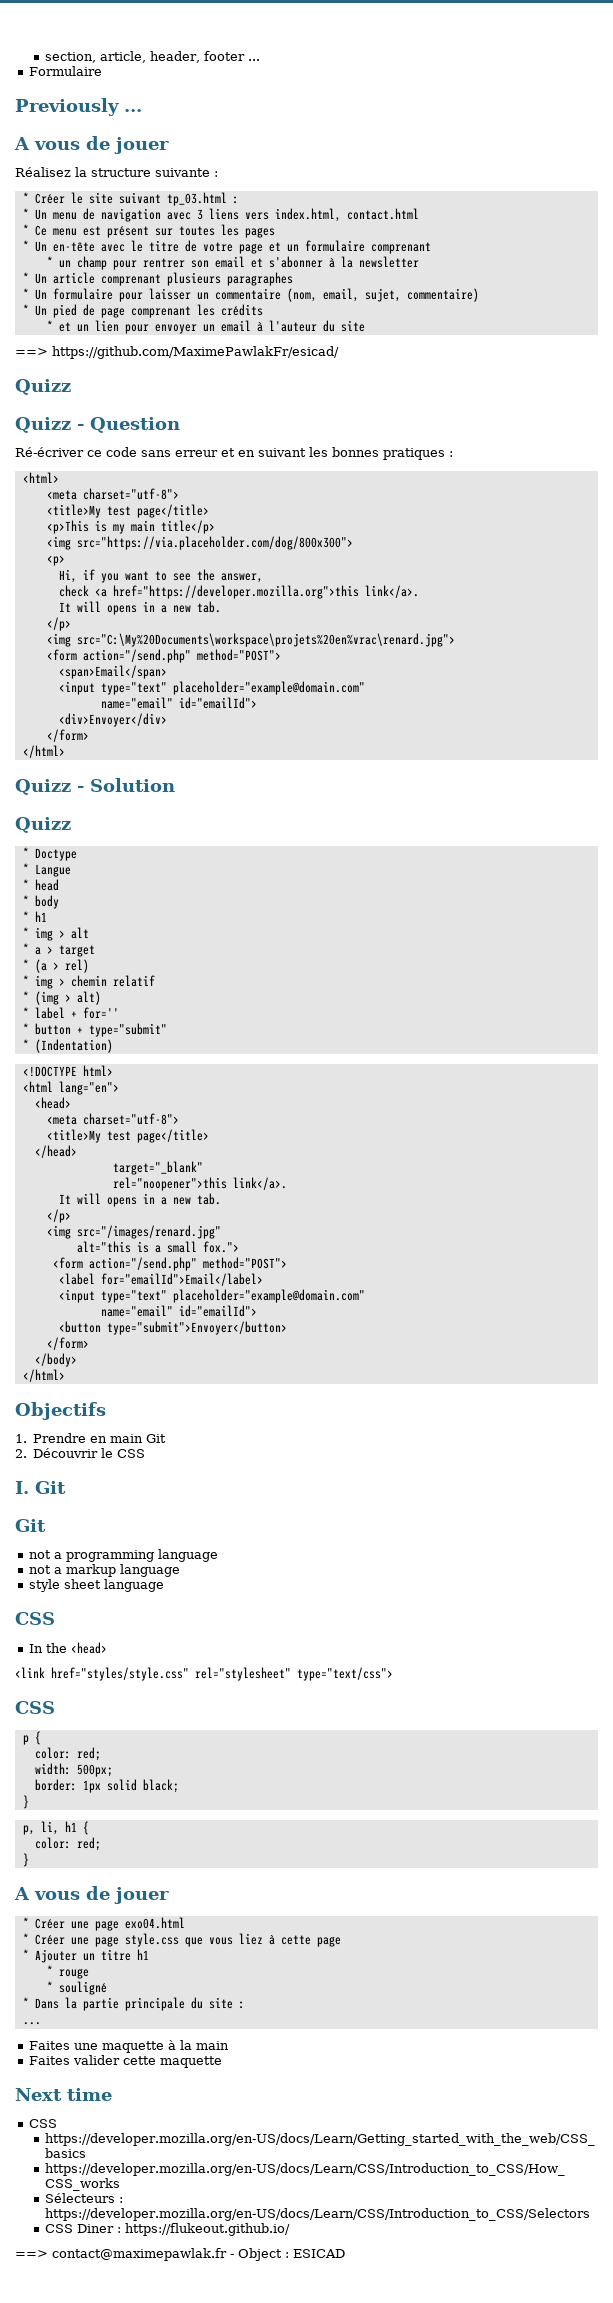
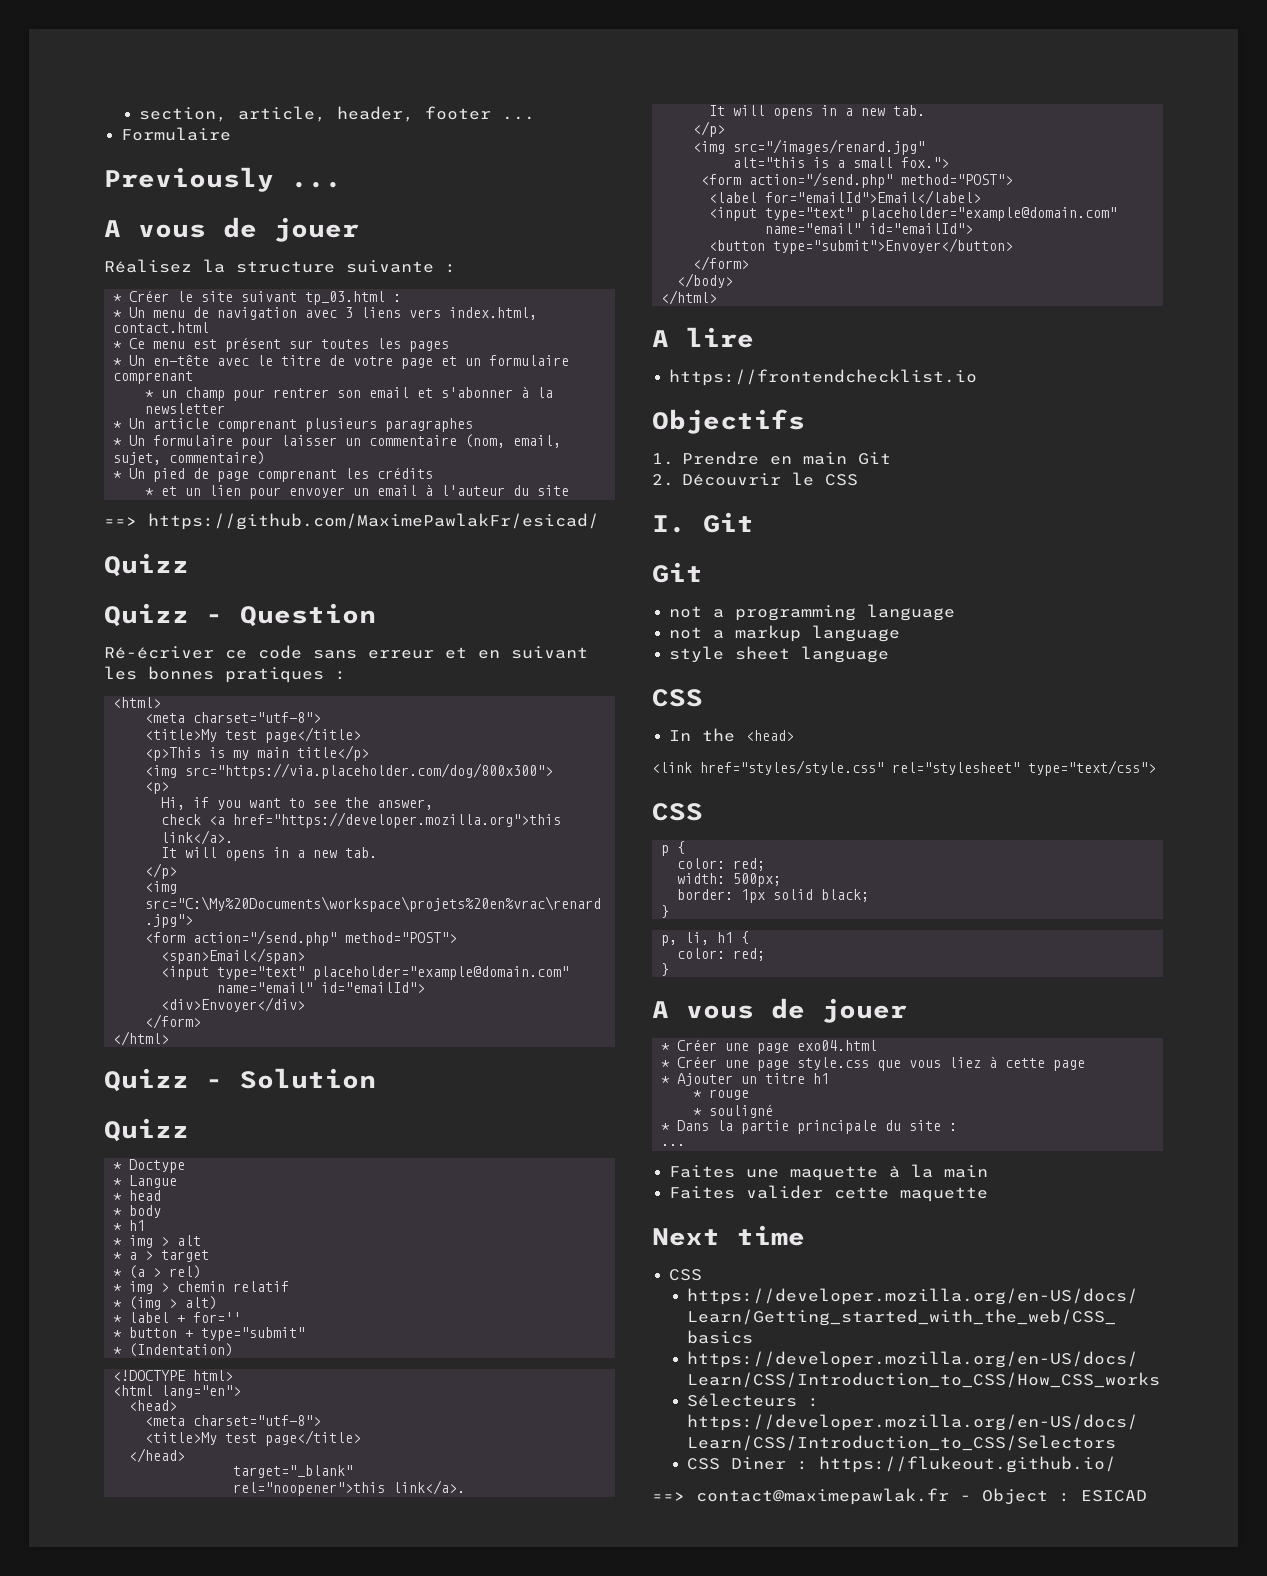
+ A lire
+ https://frontendchecklist.io

